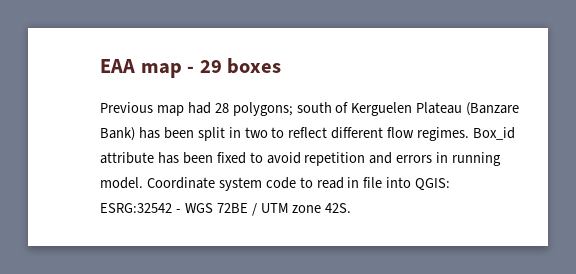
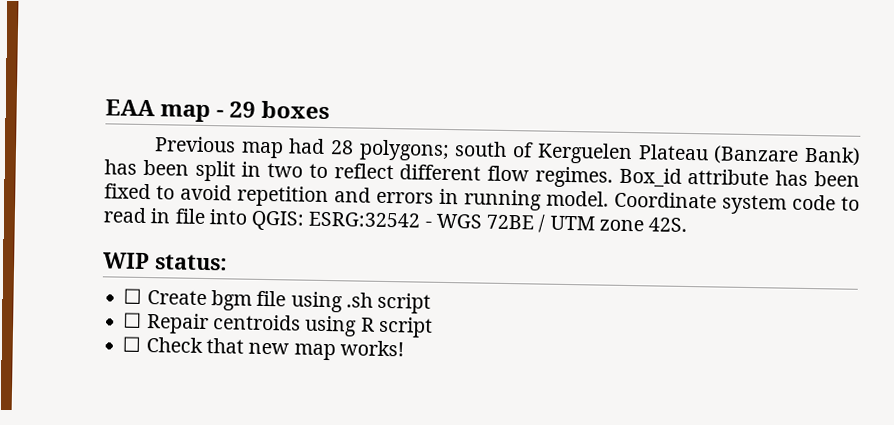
+ WIP status:
+ ☐ Create bgm file using .sh script
+ ☐ Repair centroids using R script
+ ☐ Check that new map works!

